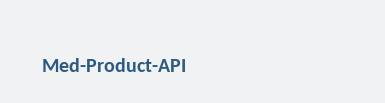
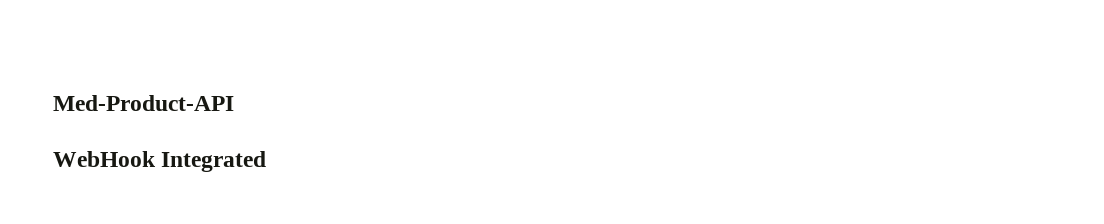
+ WebHook Integrated

